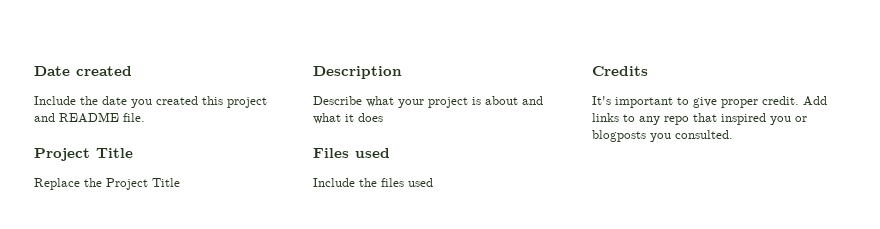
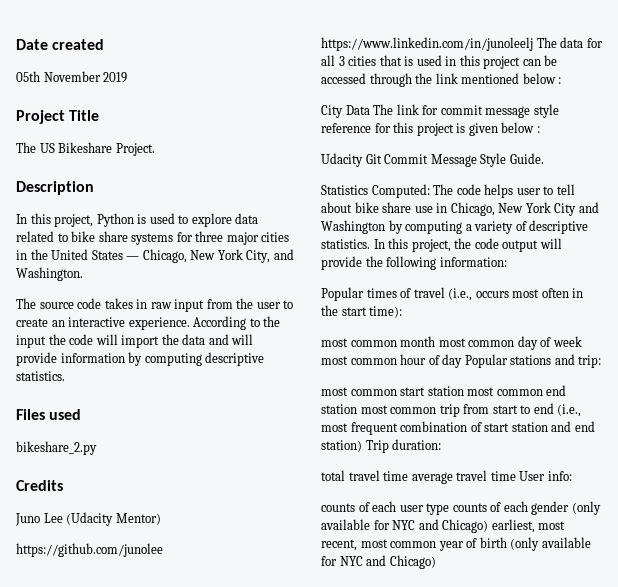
- Include the date you created this project and README file.
+ 05th November 2019
  Project Title
- Replace the Project Title
+ The US Bikeshare Project.
  Description
- Describe what your project is about and what it does
+ In this project, Python is used to explore data related to bike share systems for three major cities in the United States — Chicago, New York City, and Washington.
+ The source code takes in raw input from the user to create an interactive experience. According to the input the code will import the data and will provide information by computing descriptive statistics.
  Files used
- Include the files used
+ bikeshare_2.py
  Credits
- It's important to give proper credit. Add links to any repo that inspired you or blogposts you consulted.
+ Juno Lee (Udacity Mentor)
+ https://github.com/junolee https://www.linkedin.com/in/junoleelj The data for all 3 cities that is used in this project can be accessed through the link mentioned below :
+ City Data The link for commit message style reference for this project is given below :
+ Udacity Git Commit Message Style Guide.
+ Statistics Computed: The code helps user to tell about bike share use in Chicago, New York City and Washington by computing a variety of descriptive statistics. In this project, the code output will provide the following information:
+ Popular times of travel (i.e., occurs most often in the start time):
+ most common month most common day of week most common hour of day Popular stations and trip:
+ most common start station most common end station most common trip from start to end (i.e., most frequent combination of start station and end station) Trip duration:
+ total travel time average travel time User info:
+ counts of each user type counts of each gender (only available for NYC and Chicago) earliest, most recent, most common year of birth (only available for NYC and Chicago)

